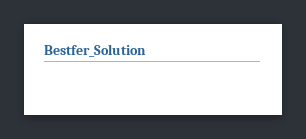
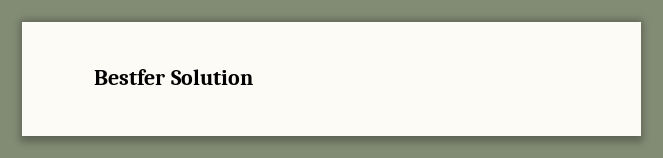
- Bestfer_Solution
+ Bestfer Solution

